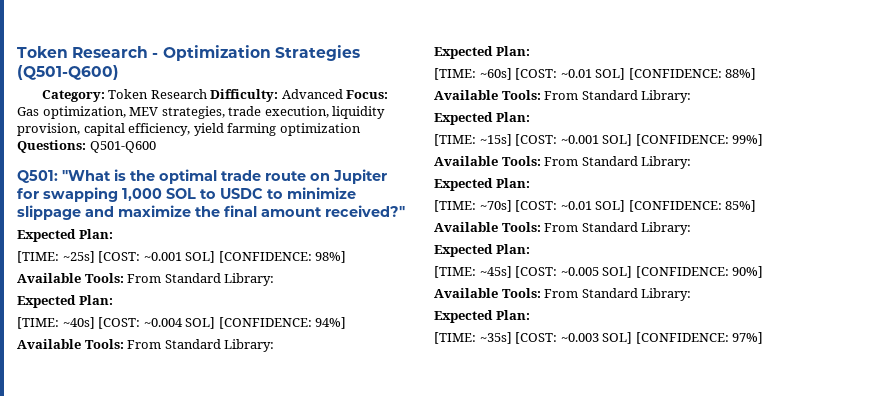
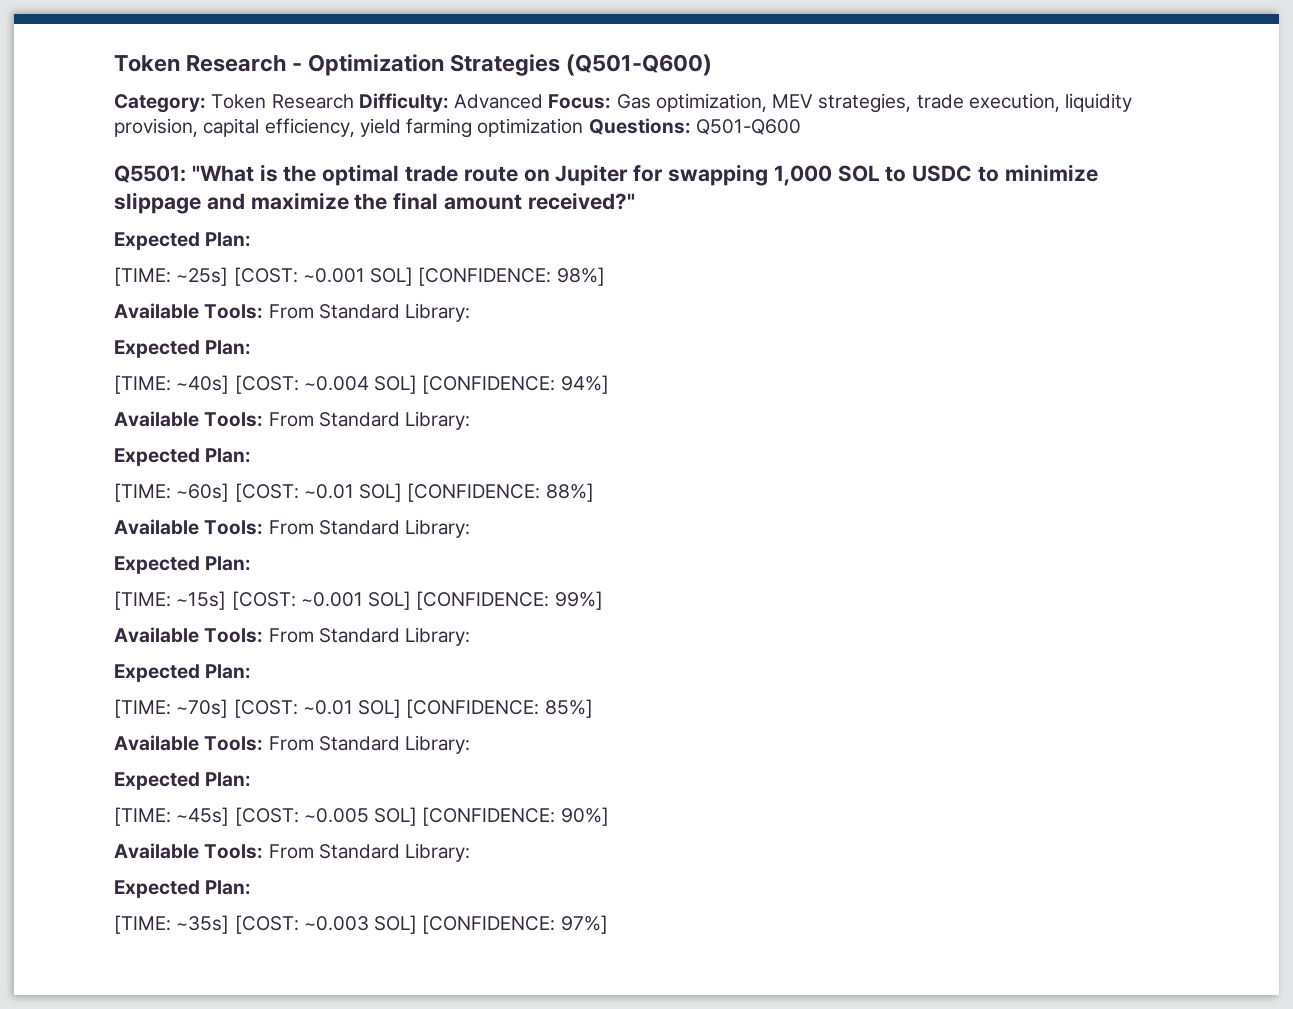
- Q501: "What is the optimal trade route on Jupiter for swapping 1,000 SOL to USDC to minimize slippage and maximize the final amount received?"
+ Q5501: "What is the optimal trade route on Jupiter for swapping 1,000 SOL to USDC to minimize slippage and maximize the final amount received?"

